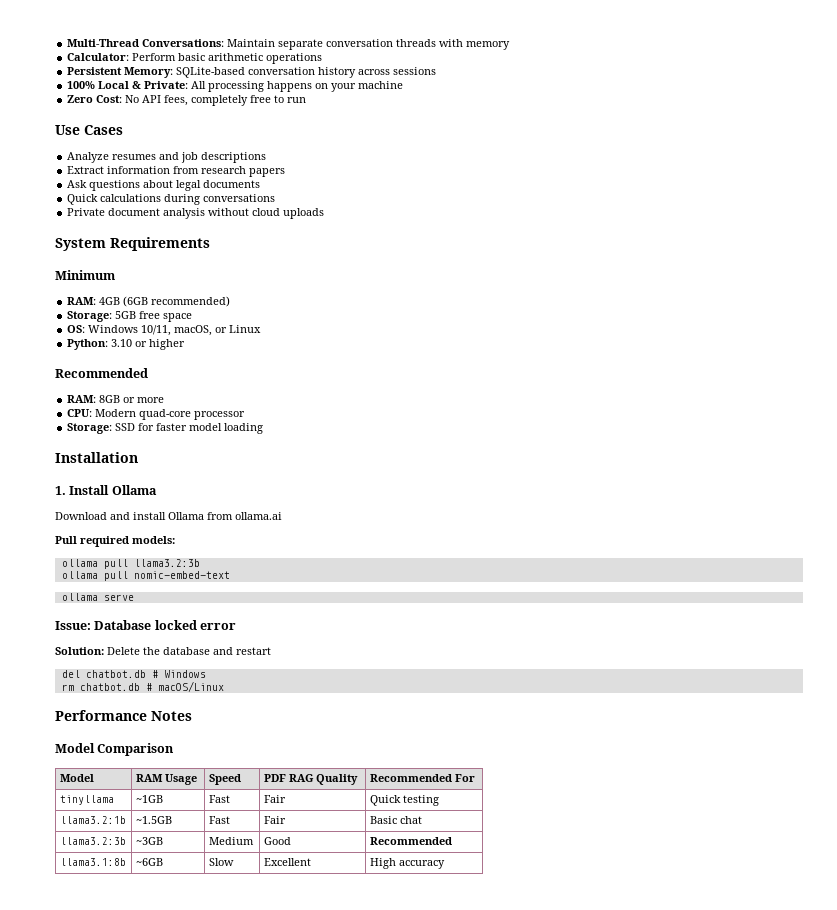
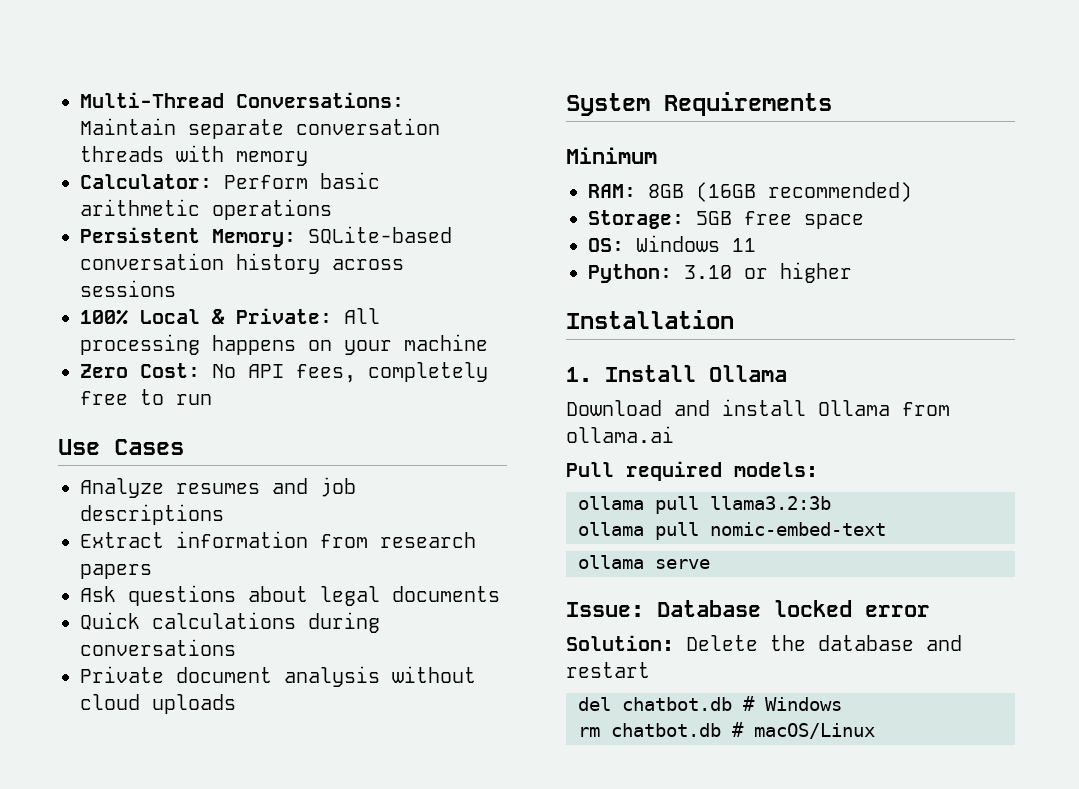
- RAM: 4GB (6GB recommended)
+ RAM: 8GB (16GB recommended)
- OS: Windows 10/11, macOS, or Linux
+ OS: Windows 11
  Python: 3.10 or higher
- Recommended
- RAM: 8GB or more
- CPU: Modern quad-core processor
- Storage: SSD for faster model loading
- Performance Notes
- Model Comparison
- Model | RAM Usage | Speed | PDF RAG Quality | Recommended For
- tinyllama | ~1GB | Fast | Fair | Quick testing
- llama3.2:1b | ~1.5GB | Fast | Fair | Basic chat
- llama3.2:3b | ~3GB | Medium | Good | Recommended
- llama3.1:8b | ~6GB | Slow | Excellent | High accuracy

